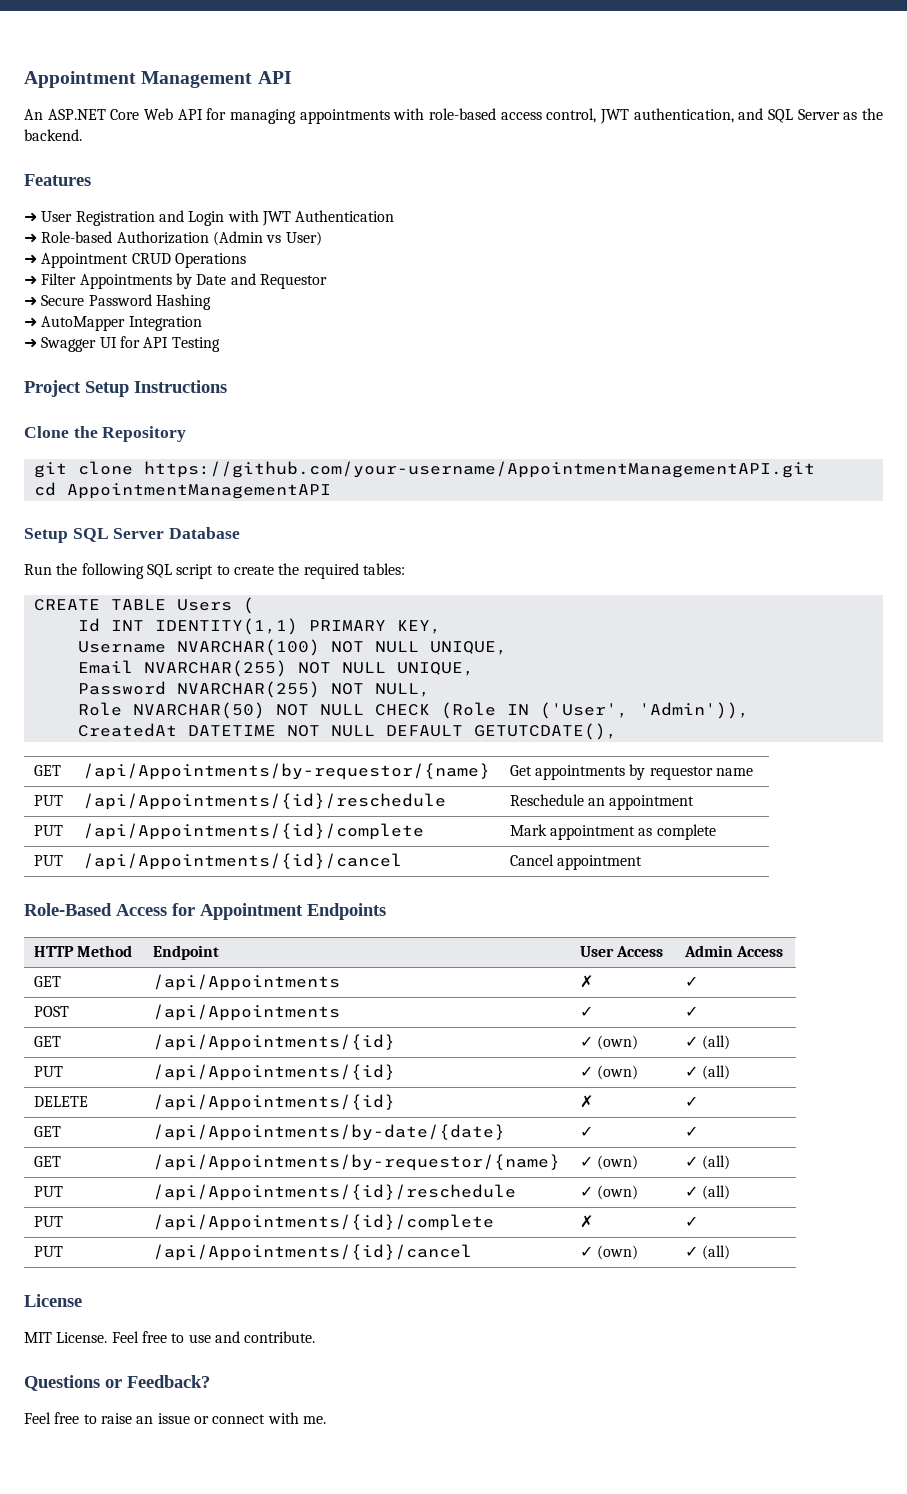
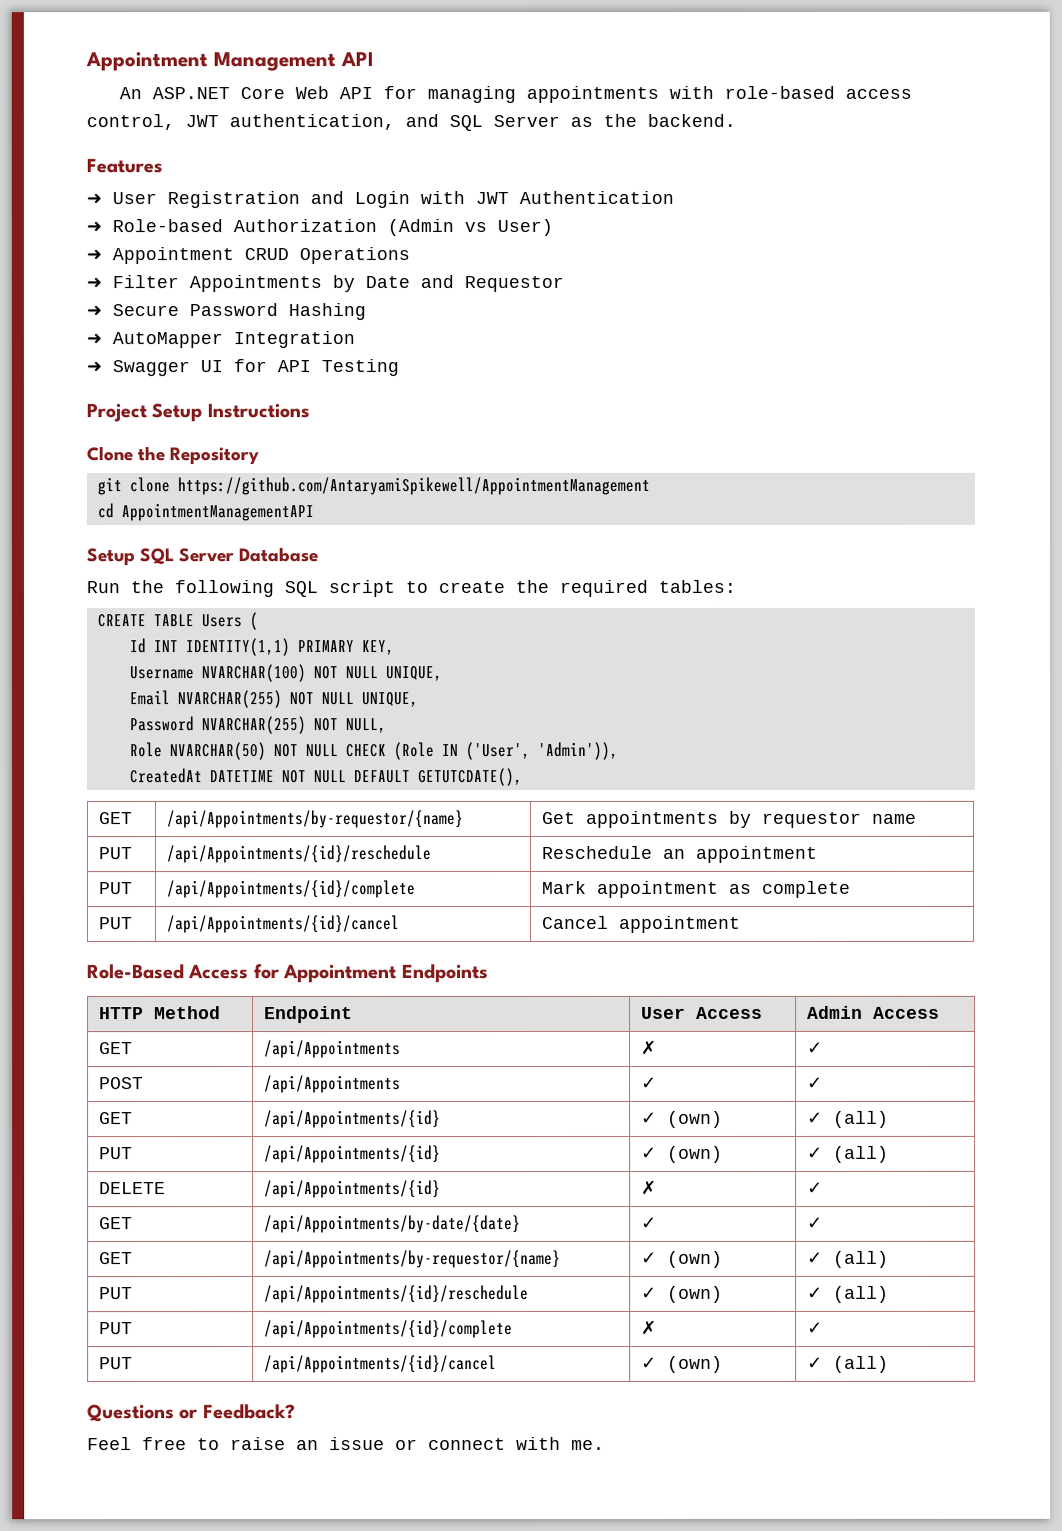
- git clone https://github.com/your-username/AppointmentManagementAPI.git
+ git clone https://github.com/AntaryamiSpikewell/AppointmentManagement
- License
- MIT License. Feel free to use and contribute.

